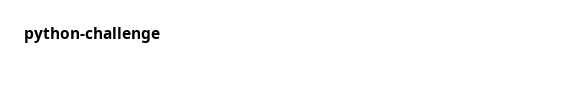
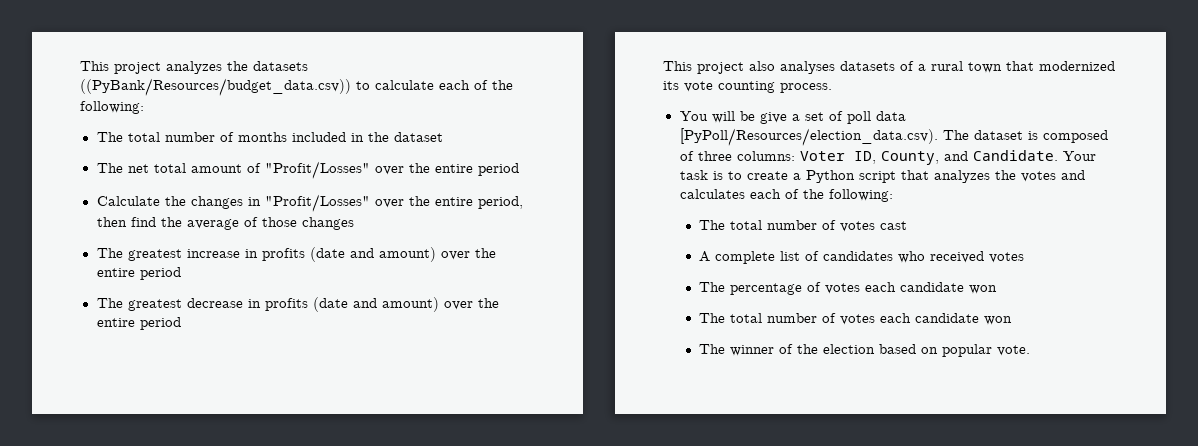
- python-challenge
+ This project analyzes the datasets ((PyBank/Resources/budget_data.csv)) to calculate each of the following:
+ The total number of months included in the dataset
+ The net total amount of "Profit/Losses" over the entire period
+ Calculate the changes in "Profit/Losses" over the entire period, then find the average of those changes
+ The greatest increase in profits (date and amount) over the entire period
+ The greatest decrease in profits (date and amount) over the entire period
+ This project also analyses datasets of a rural town that modernized its vote counting process.
+ You will be give a set of poll data [PyPoll/Resources/election_data.csv). The dataset is composed of three columns: Voter ID, County, and Candidate. Your task is to create a Python script that analyzes the votes and calculates each of the following:
+ The total number of votes cast
+ A complete list of candidates who received votes
+ The percentage of votes each candidate won
+ The total number of votes each candidate won
+ The winner of the election based on popular vote.

